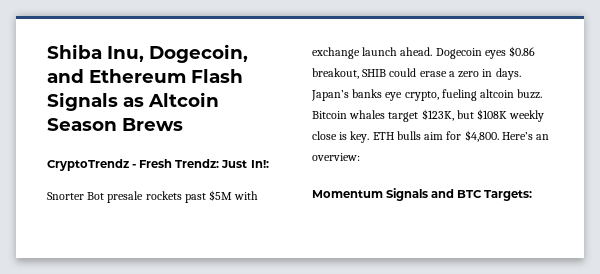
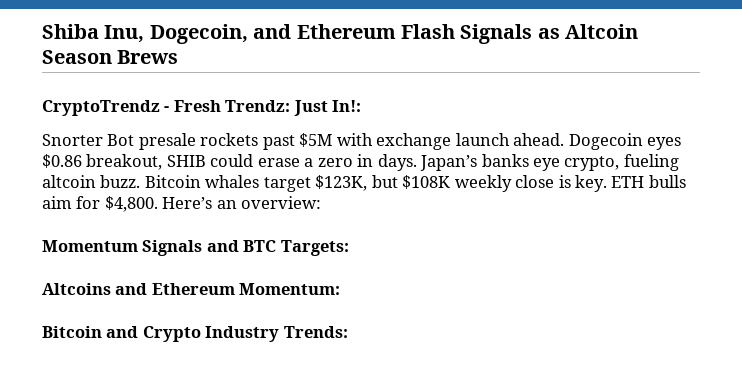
+ Altcoins and Ethereum Momentum:
+ Bitcoin and Crypto Industry Trends:

